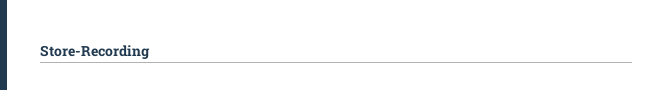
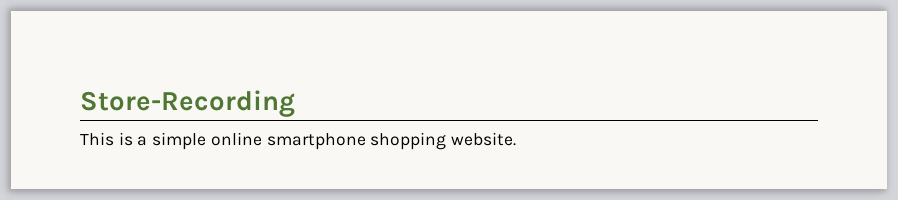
+ This is a simple online smartphone shopping website.

